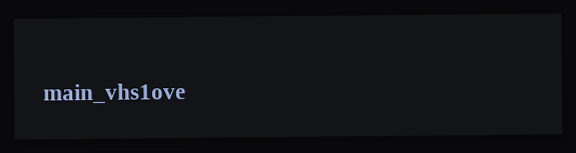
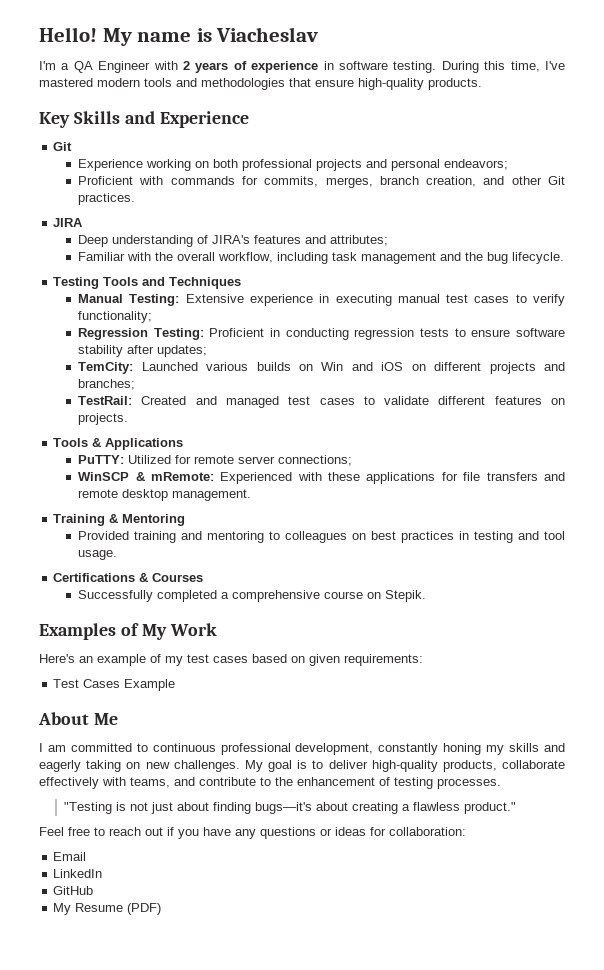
- main_vhs1ove
+ Hello! My name is Viacheslav
+ I'm a QA Engineer with 2 years of experience in software testing. During this time, I've mastered modern tools and methodologies that ensure high-quality products.
+ Key Skills and Experience
+ Git
+ Experience working on both professional projects and personal endeavors;
+ Proficient with commands for commits, merges, branch creation, and other Git practices.
+ JIRA
+ Deep understanding of JIRA's features and attributes;
+ Familiar with the overall workflow, including task management and the bug lifecycle.
+ Testing Tools and Techniques
+ Manual Testing: Extensive experience in executing manual test cases to verify functionality;
+ Regression Testing: Proficient in conducting regression tests to ensure software stability after updates;
+ TemCity: Launched various builds on Win and iOS on different projects and branches;
+ TestRail: Created and managed test cases to validate different features on projects.
+ Tools & Applications
+ PuTTY: Utilized for remote server connections;
+ WinSCP & mRemote: Experienced with these applications for file transfers and remote desktop management.
+ Training & Mentoring
+ Provided training and mentoring to colleagues on best practices in testing and tool usage.
+ Certifications & Courses
+ Successfully completed a comprehensive course on Stepik.
+ Examples of My Work
+ Here's an example of my test cases based on given requirements:
+ Test Cases Example
+ About Me
+ I am committed to continuous professional development, constantly honing my skills and eagerly taking on new challenges. My goal is to deliver high-quality products, collaborate effectively with teams, and contribute to the enhancement of testing processes.
+ "Testing is not just about finding bugs—it's about creating a flawless product."
+ Feel free to reach out if you have any questions or ideas for collaboration:
+ Email
+ LinkedIn
+ GitHub
+ My Resume (PDF)

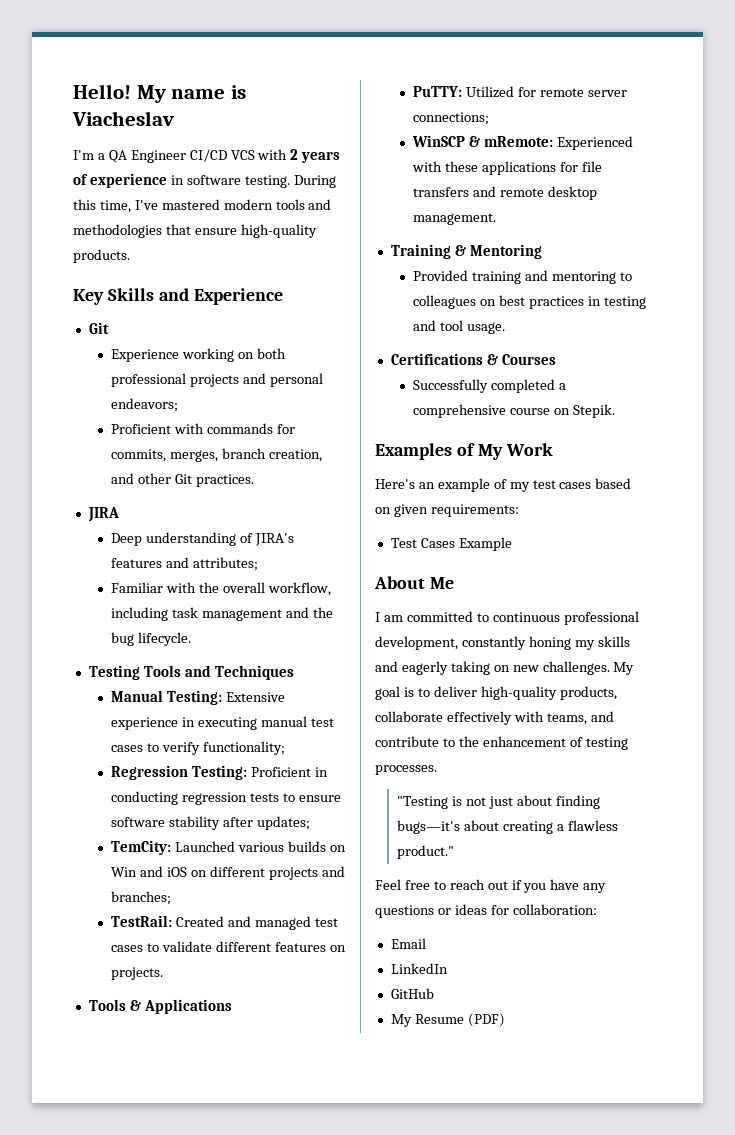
- I'm a QA Engineer with 2 years of experience in software testing.
+ I'm a QA Engineer CI/CD VCS with 2 years of experience in software testing.

